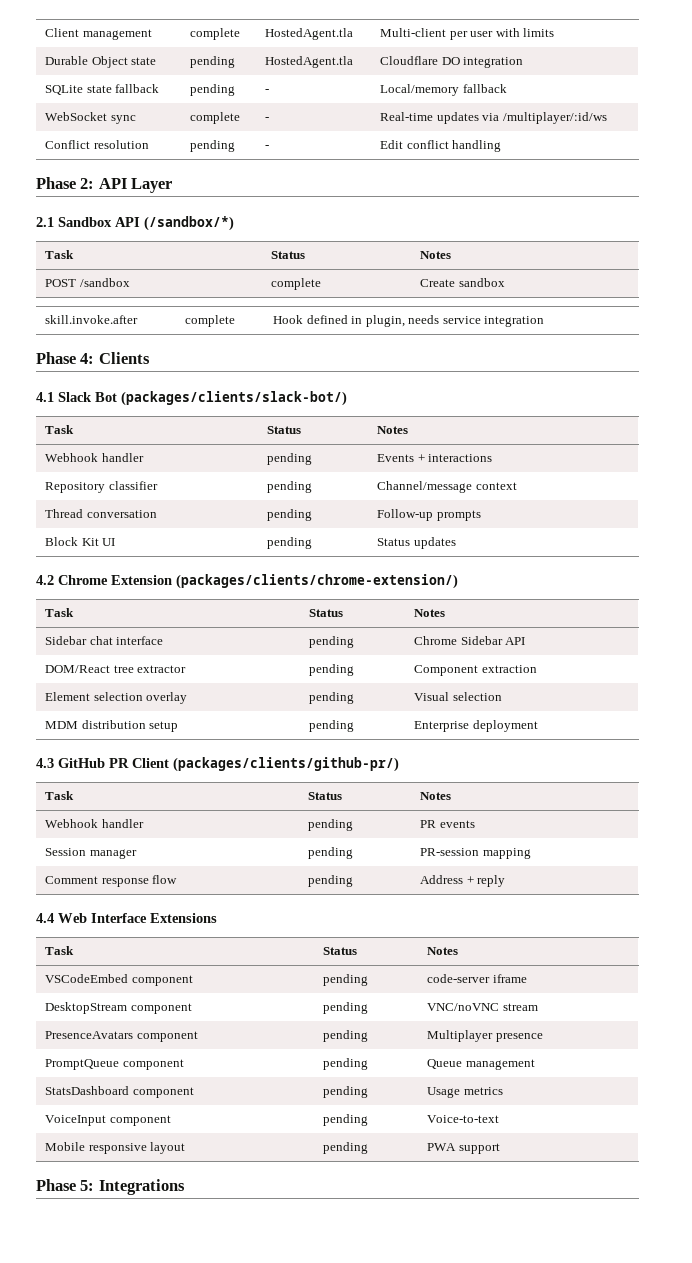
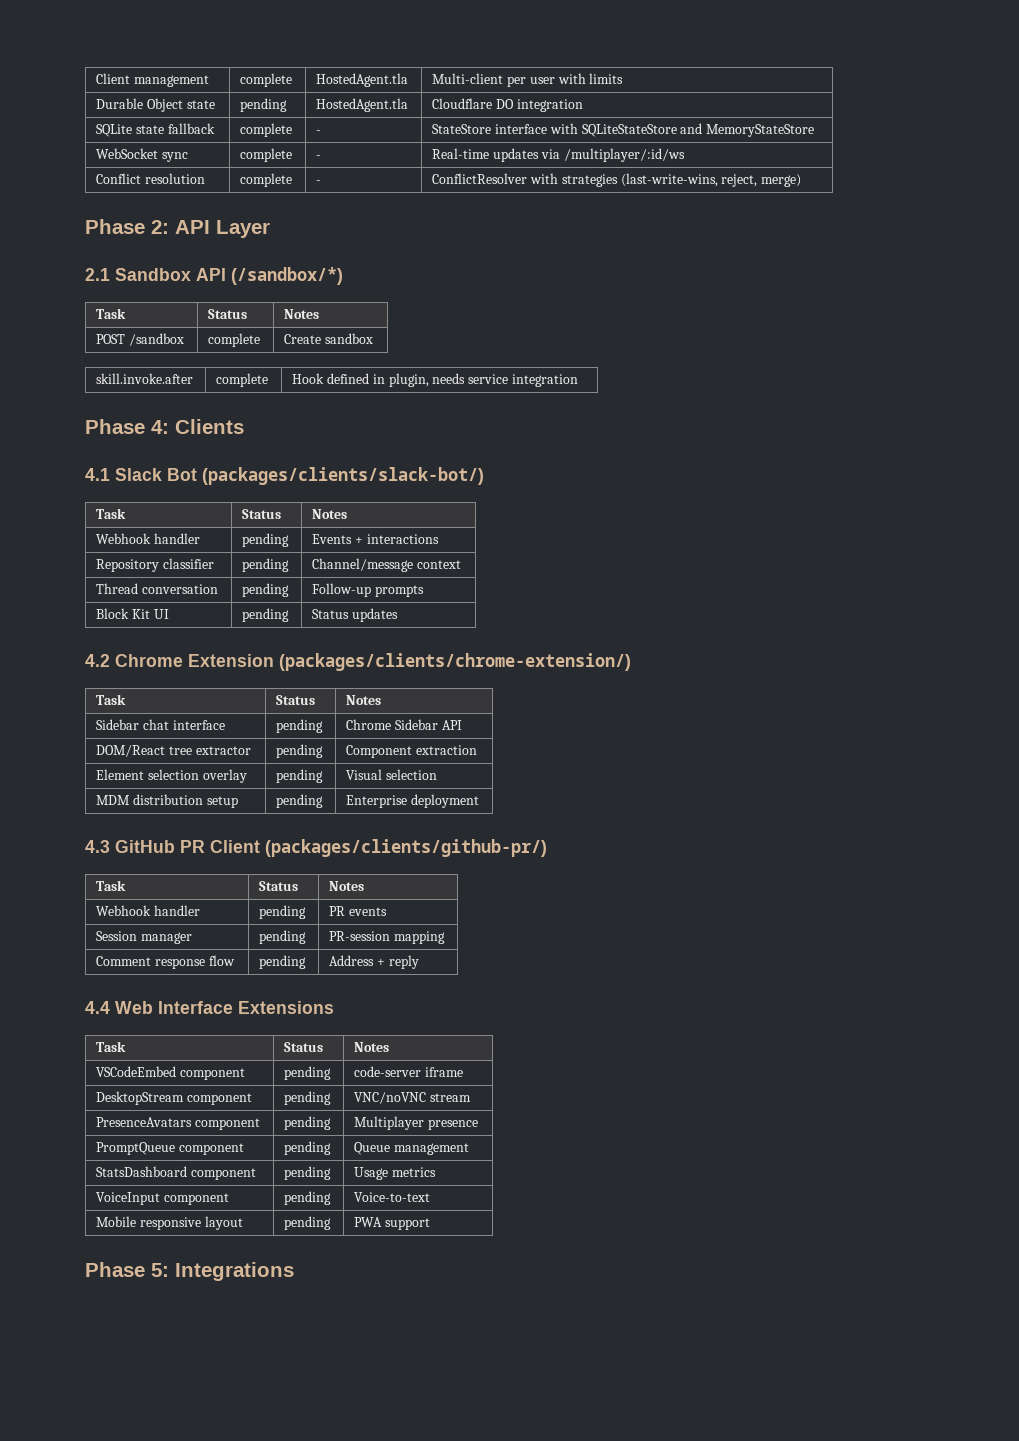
- SQLite state fallback | pending | - | Local/memory fallback
+ SQLite state fallback | complete | - | StateStore interface with SQLiteStateStore and MemoryStateStore
- Conflict resolution | pending | - | Edit conflict handling
+ Conflict resolution | complete | - | ConflictResolver with strategies (last-write-wins, reject, merge)

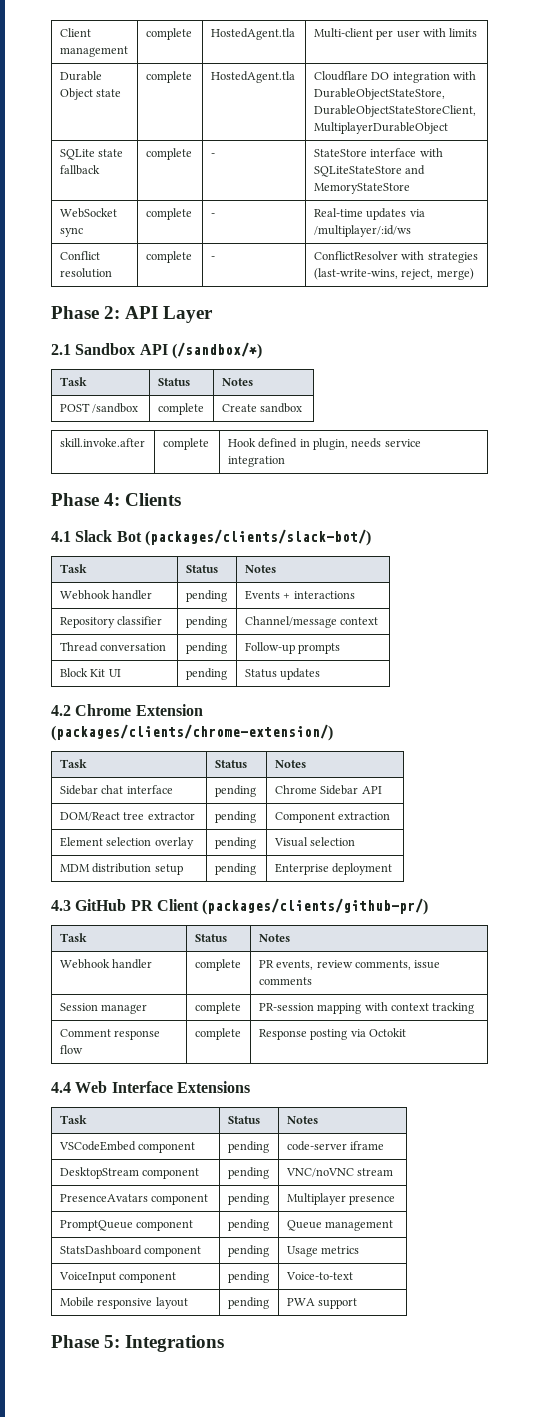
- Durable Object state | pending | HostedAgent.tla | Cloudflare DO integration
+ Durable Object state | complete | HostedAgent.tla | Cloudflare DO integration with DurableObjectStateStore, DurableObjectStateStoreClient, MultiplayerDurableObject
- Webhook handler | pending | PR events
+ Webhook handler | complete | PR events, review comments, issue comments
- Session manager | pending | PR-session mapping
+ Session manager | complete | PR-session mapping with context tracking
- Comment response flow | pending | Address + reply
+ Comment response flow | complete | Response posting via Octokit

